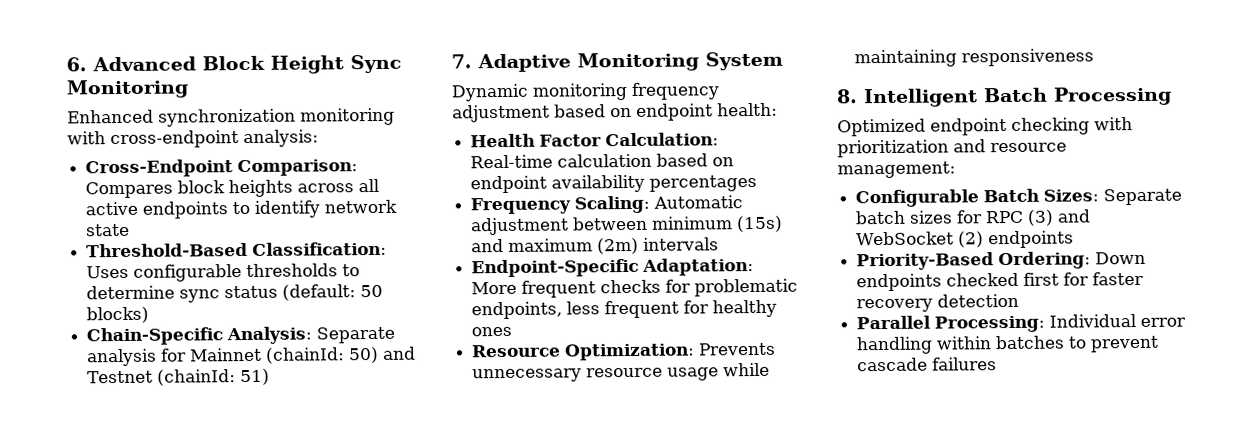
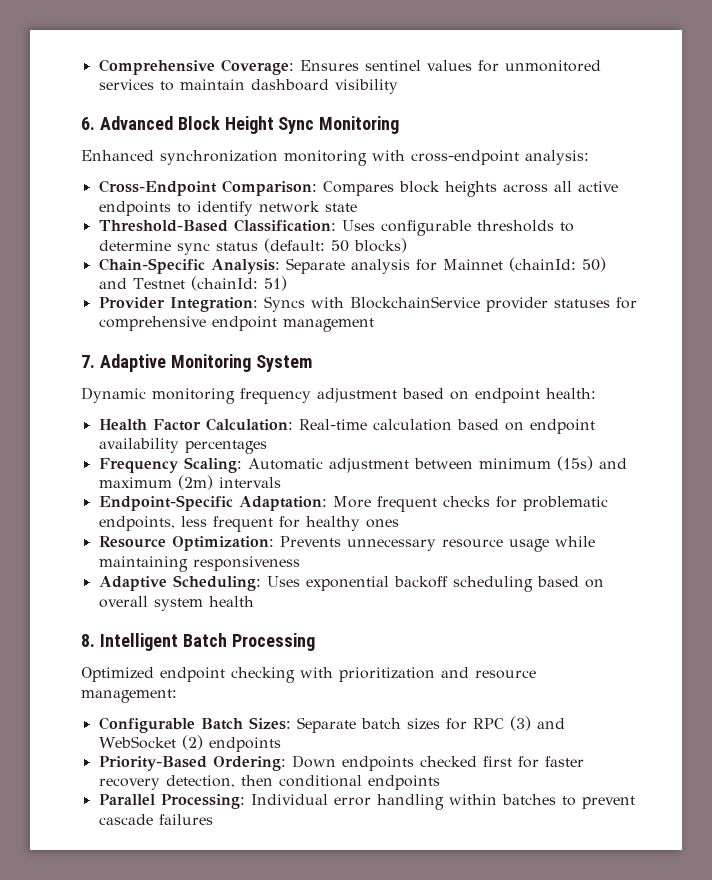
+ Comprehensive Coverage: Ensures sentinel values for unmonitored services to maintain dashboard visibility
+ Provider Integration: Syncs with BlockchainService provider statuses for comprehensive endpoint management
+ Adaptive Scheduling: Uses exponential backoff scheduling based on overall system health
- Priority-Based Ordering: Down endpoints checked first for faster recovery detection
+ Priority-Based Ordering: Down endpoints checked first for faster recovery detection, then conditional endpoints

